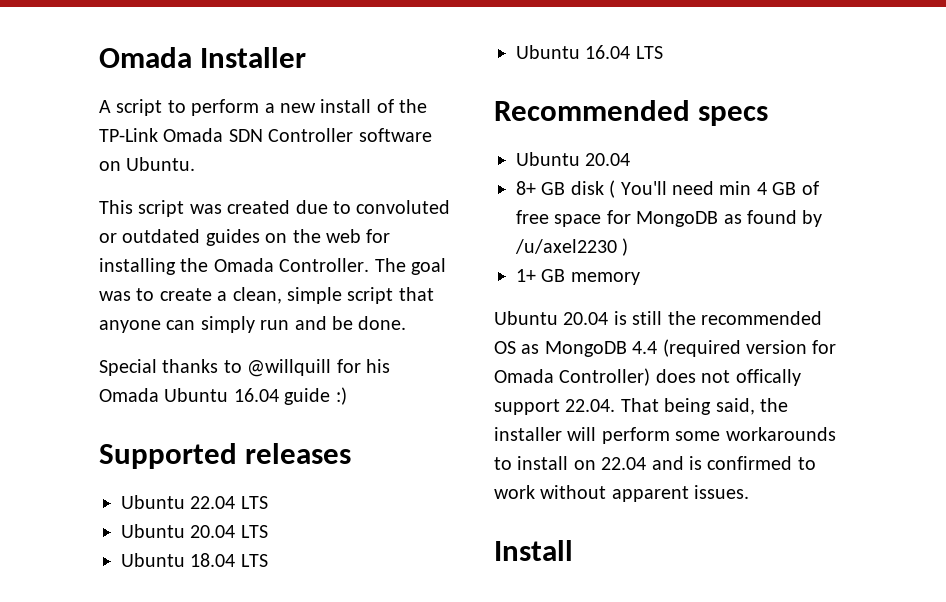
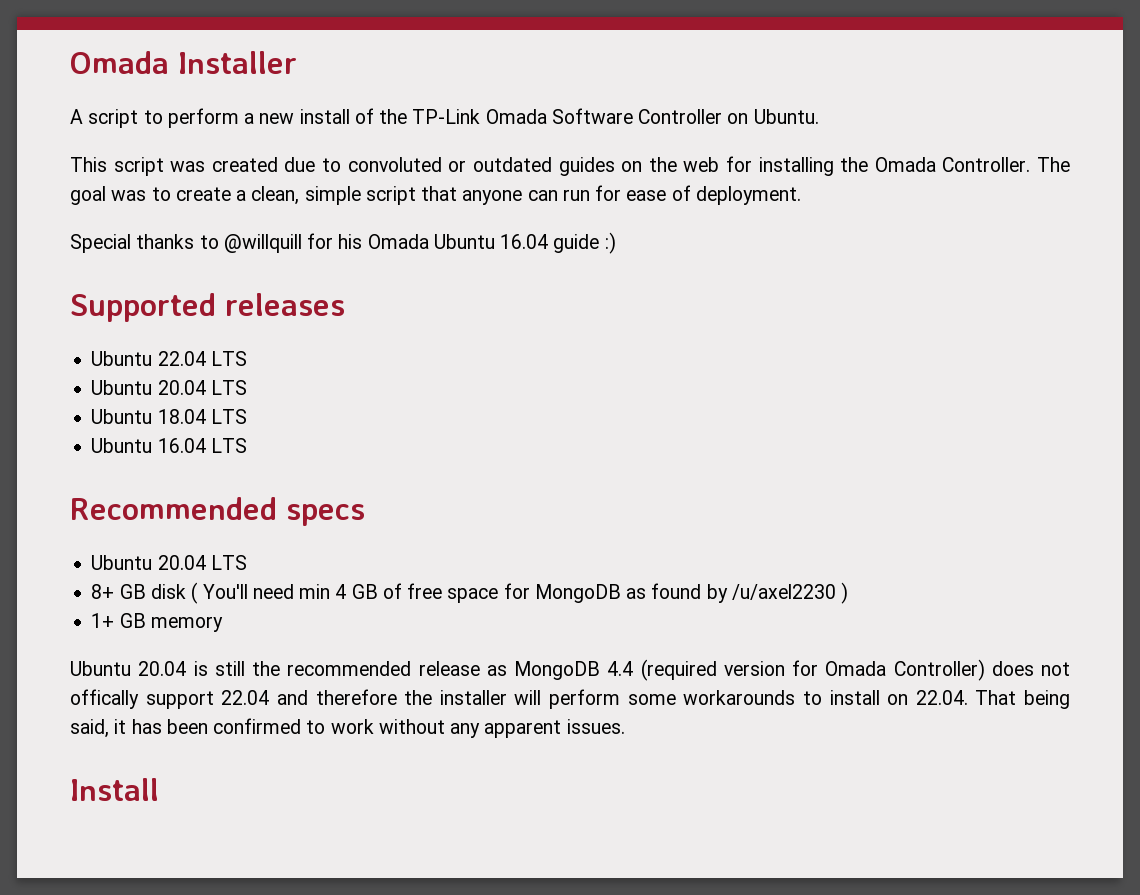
- A script to perform a new install of the TP-Link Omada SDN Controller software on Ubuntu.
+ A script to perform a new install of the TP-Link Omada Software Controller on Ubuntu.
- The goal was to create a clean, simple script that anyone can simply run and be done.
+ The goal was to create a clean, simple script that anyone can run for ease of deployment.
  Recommended specs
- Ubuntu 20.04
+ Ubuntu 20.04 LTS
- Ubuntu 20.04 is still the recommended OS as MongoDB 4.4 (required version for Omada Controller) does not offically support 22.04. That being said, the installer will perform some workarounds to install on 22.04 and is confirmed to work without apparent issues.
+ Ubuntu 20.04 is still the recommended release as MongoDB 4.4 (required version for Omada Controller) does not offically support 22.04 and therefore the installer will perform some workarounds to install on 22.04. That being said, it has been confirmed to work without any apparent issues.

